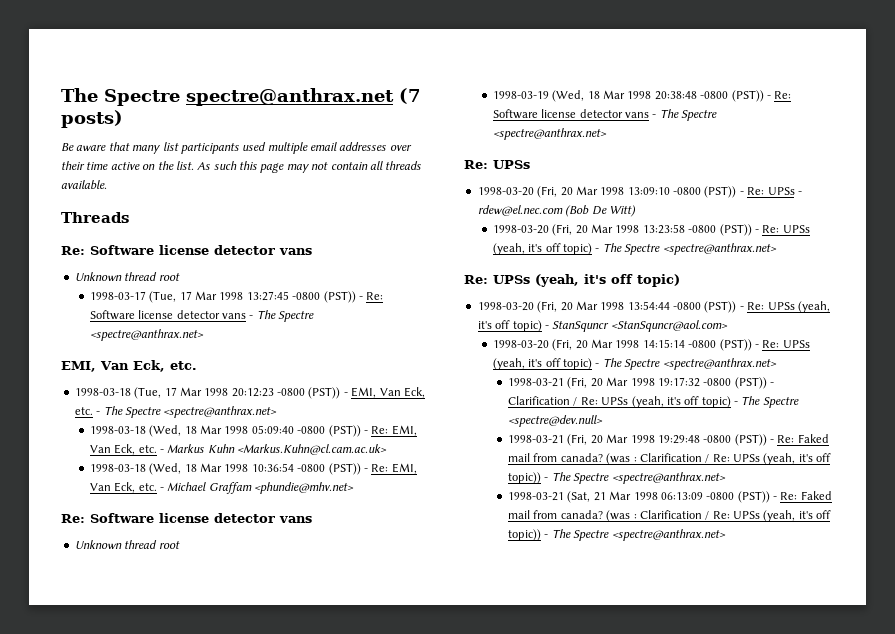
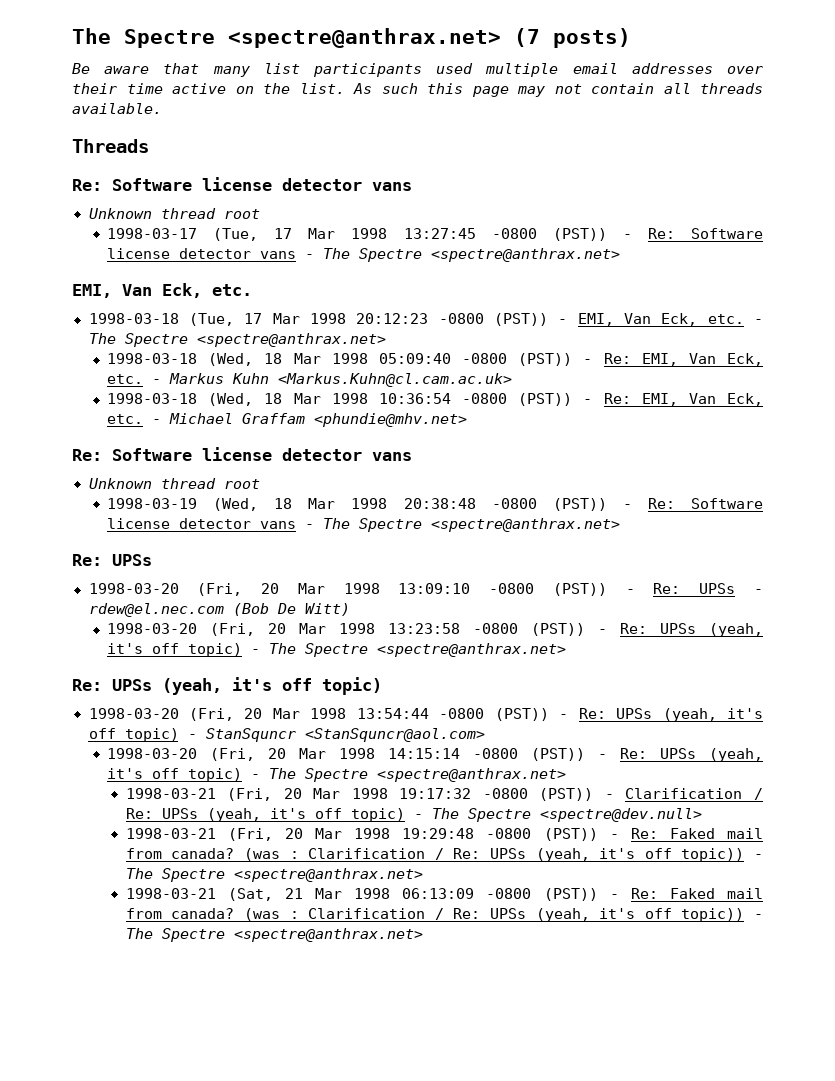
- The Spectre spectre@anthrax.net (7 posts)
+ The Spectre <spectre@anthrax.net> (7 posts)

